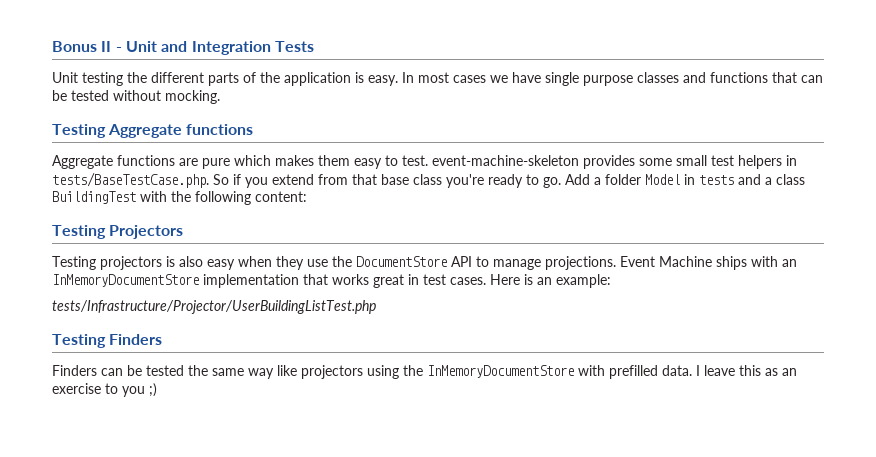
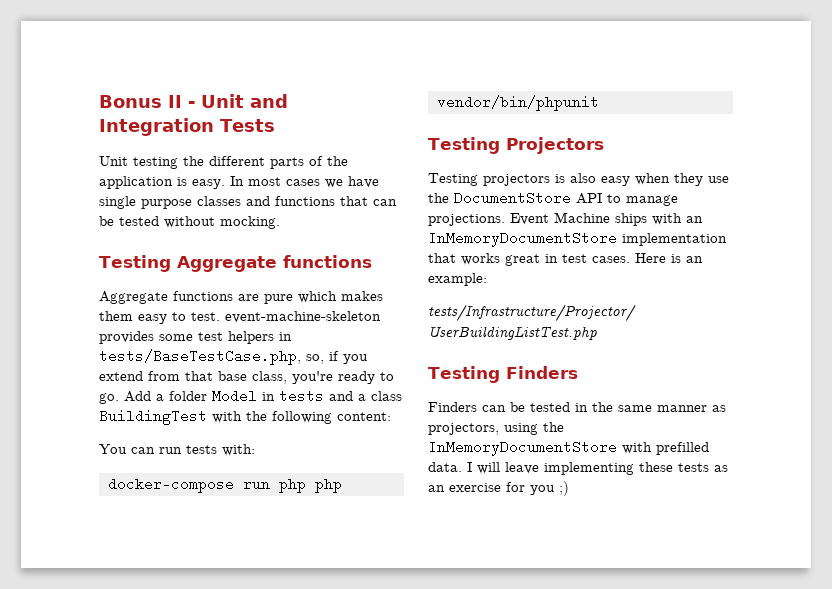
- Aggregate functions are pure which makes them easy to test. event-machine-skeleton provides some small test helpers in tests/BaseTestCase.php. So if you extend from that base class you're ready to go.
+ Aggregate functions are pure which makes them easy to test. event-machine-skeleton provides some test helpers in tests/BaseTestCase.php, so, if you extend from that base class, you're ready to go.
+ You can run tests with:
+ docker-compose run php php vendor/bin/phpunit
- Finders can be tested the same way like projectors using the InMemoryDocumentStore with prefilled data.
+ Finders can be tested in the same manner as projectors, using the InMemoryDocumentStore with prefilled data.
- I leave this as an exercise to you ;)
+ I will leave implementing these tests as an exercise for you ;)

